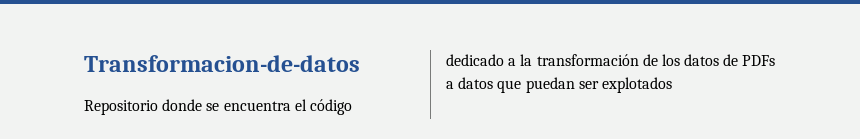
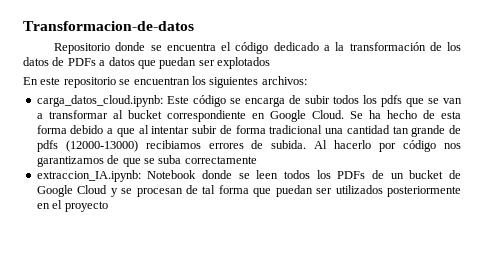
+ En este repositorio se encuentran los siguientes archivos:
+ carga_datos_cloud.ipynb: Este código se encarga de subir todos los pdfs que se van a transformar al bucket correspondiente en Google Cloud. Se ha hecho de esta forma debido a que al intentar subir de forma tradicional una cantidad tan grande de pdfs (12000-13000) recibiamos errores de subida. Al hacerlo por código nos garantizamos de que se suba correctamente
+ extraccion_IA.ipynb: Notebook donde se leen todos los PDFs de un bucket de Google Cloud y se procesan de tal forma que puedan ser utilizados posteriormente en el proyecto

